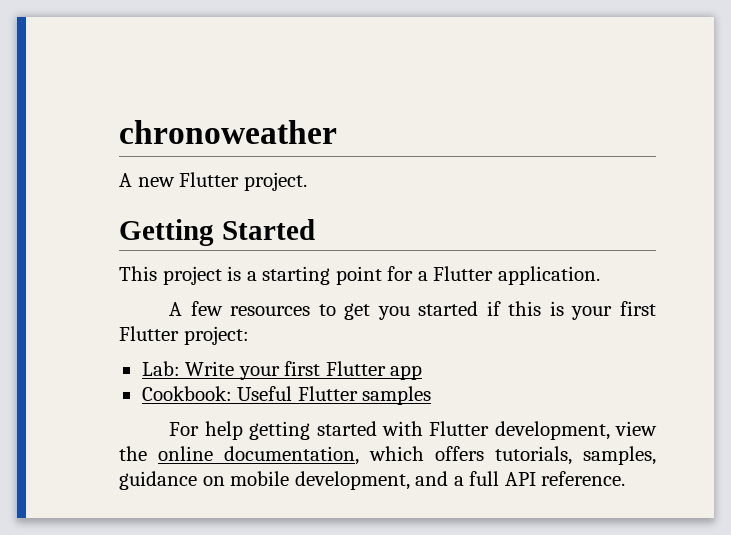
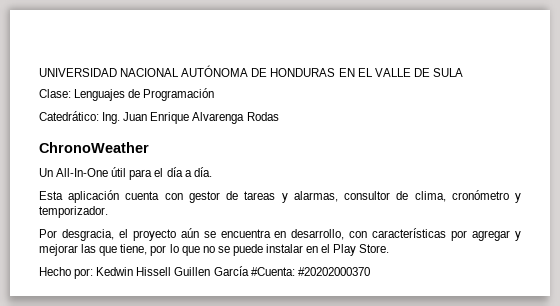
- chronoweather
- A new Flutter project.
- Getting Started
- This project is a starting point for a Flutter application.
- A few resources to get you started if this is your first Flutter project:
- Lab: Write your first Flutter app
- Cookbook: Useful Flutter samples
- For help getting started with Flutter development, view the online documentation, which offers tutorials, samples, guidance on mobile development, and a full API reference.
+ UNIVERSIDAD NACIONAL AUTÓNOMA DE HONDURAS EN EL VALLE DE SULA
+ Clase: Lenguajes de Programación
+ Catedrático: Ing. Juan Enrique Alvarenga Rodas
+ ChronoWeather
+ Un All-In-One útil para el día a día.
+ Esta aplicación cuenta con gestor de tareas y alarmas, consultor de clima, cronómetro y temporizador.
+ Por desgracia, el proyecto aún se encuentra en desarrollo, con características por agregar y mejorar las que tiene, por lo que no se puede instalar en el Play Store.
+ Hecho por: Kedwin Hissell Guillen García #Cuenta: #20202000370

